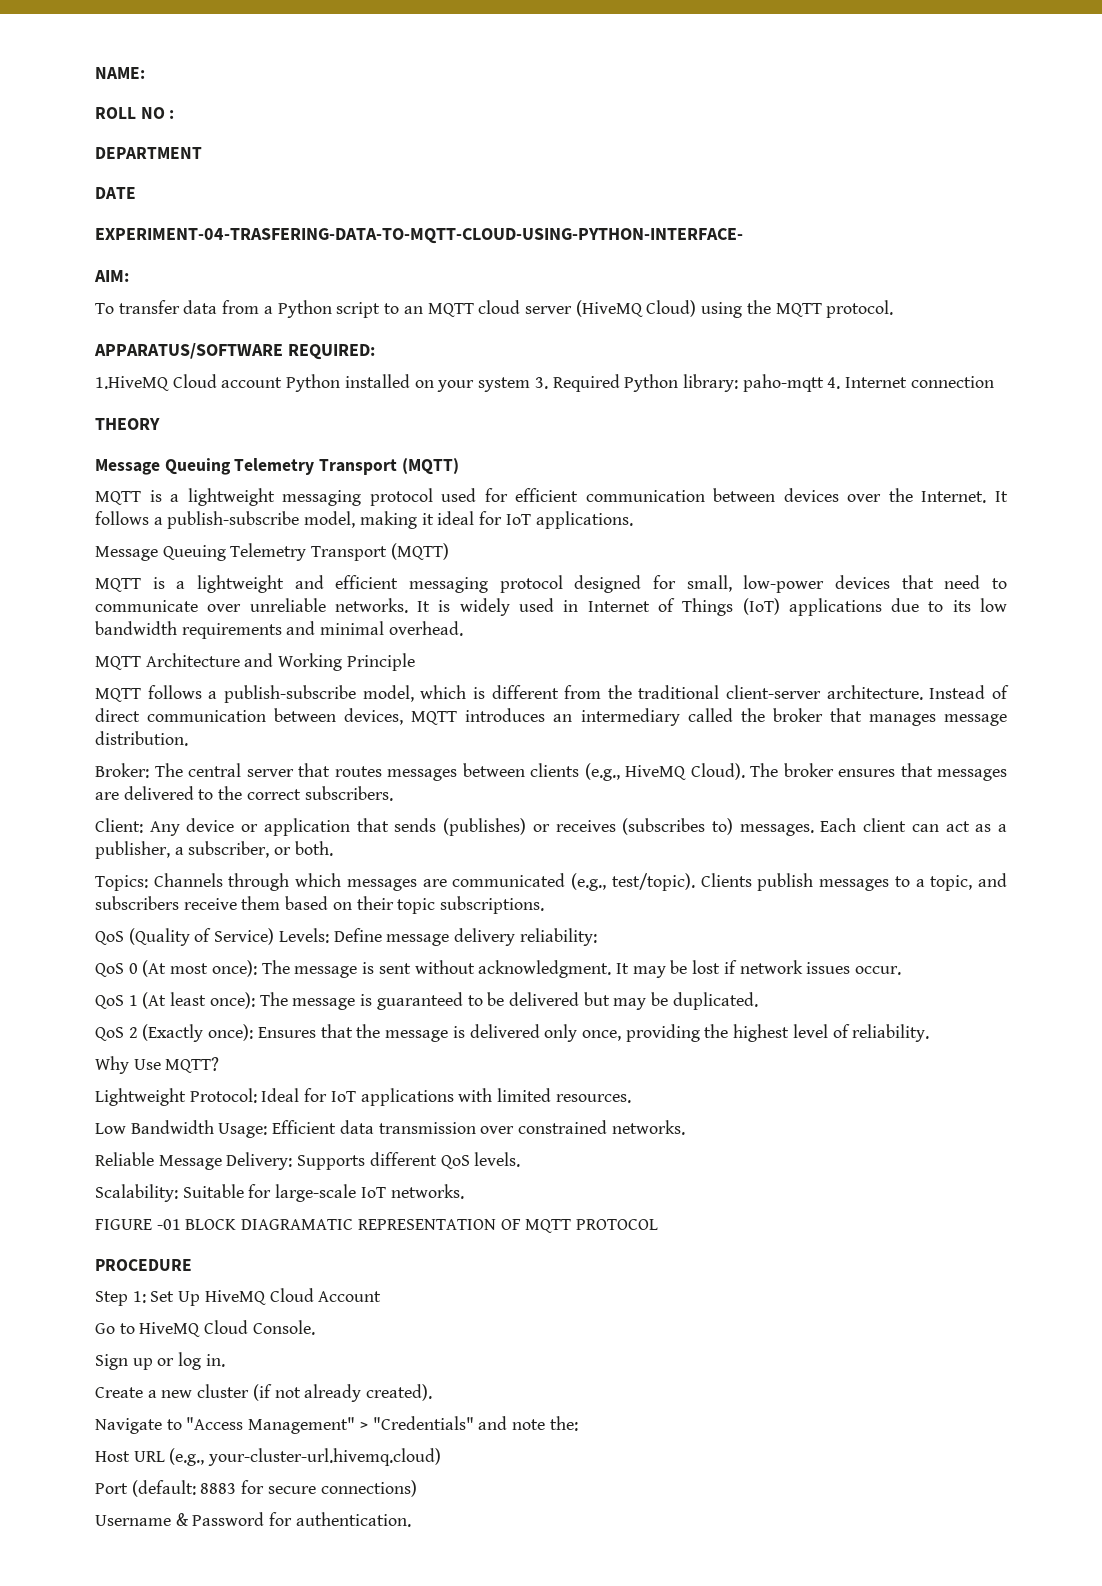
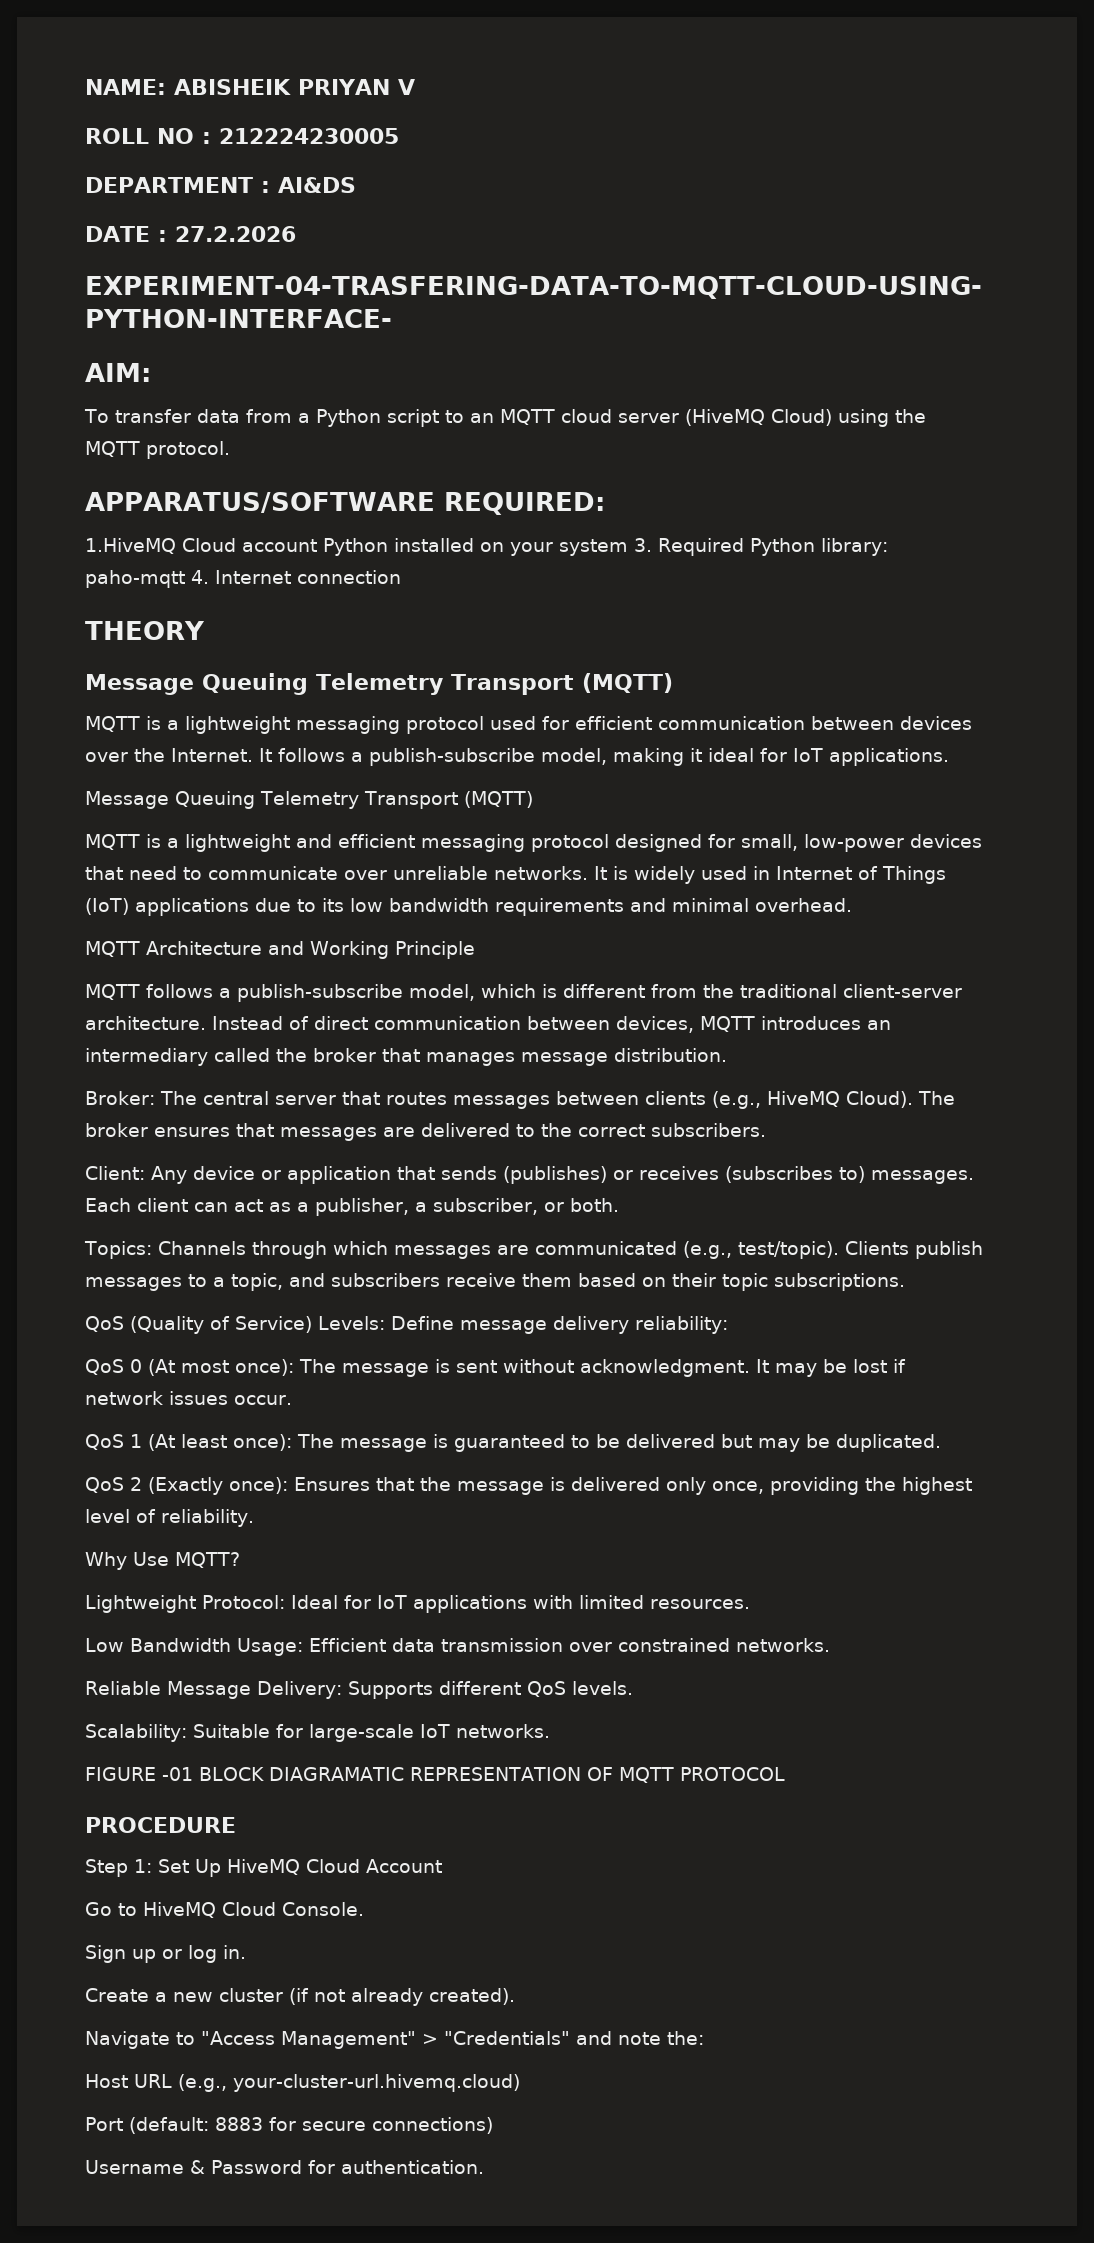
- NAME:
+ NAME: ABISHEIK PRIYAN V
- ROLL NO :
+ ROLL NO : 212224230005
- DEPARTMENT
+ DEPARTMENT : AI&DS
- DATE
+ DATE : 27.2.2026

